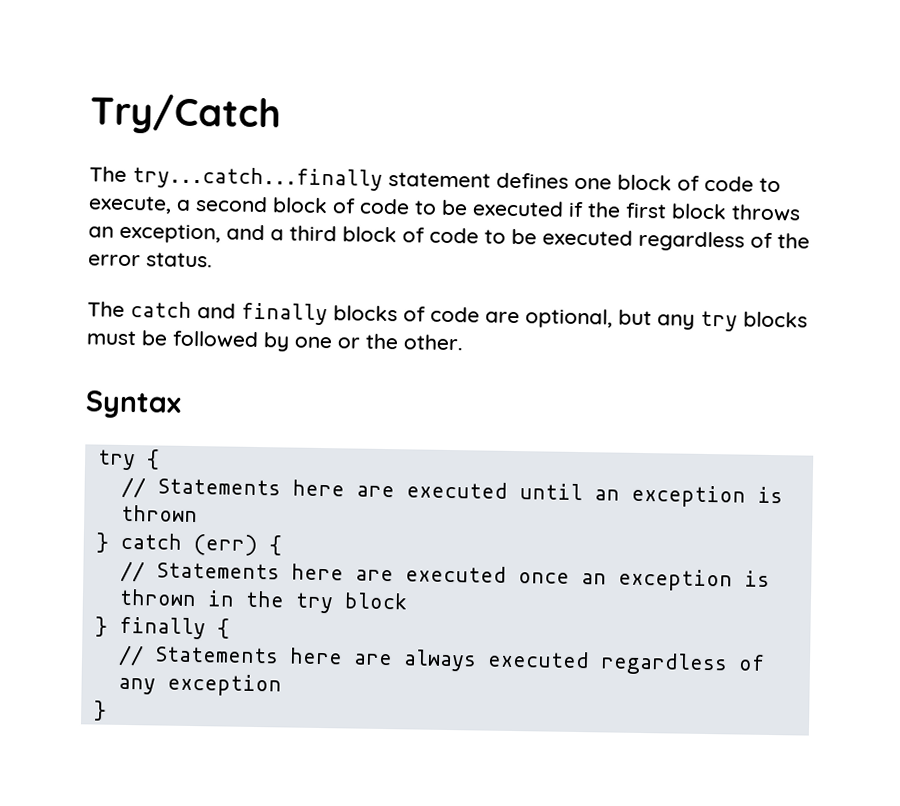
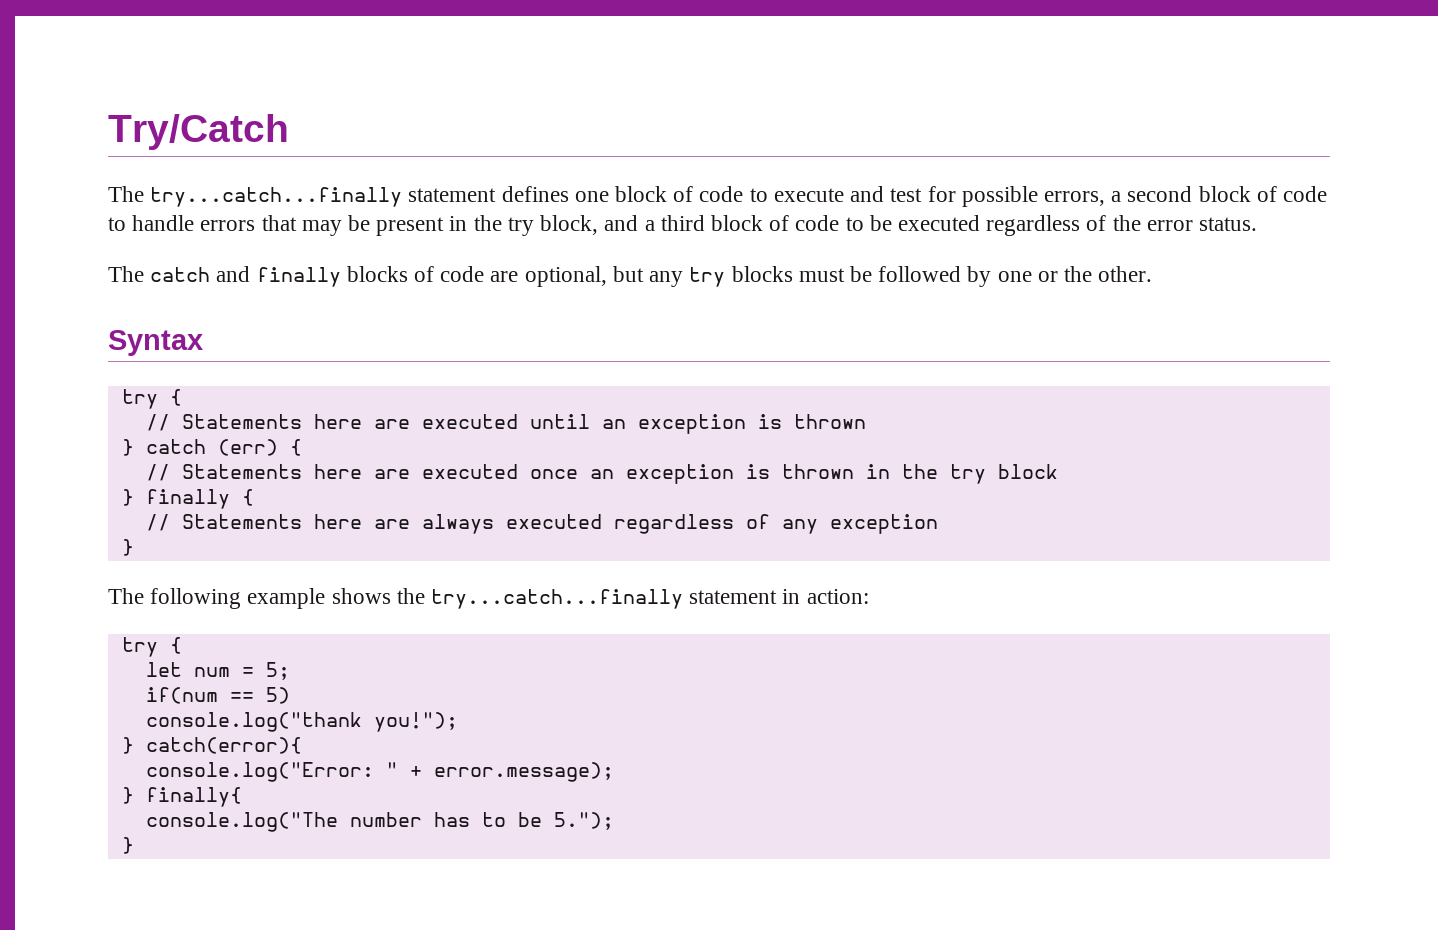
- The try...catch...finally statement defines one block of code to execute, a second block of code to be executed if the first block throws an exception, and a third block of code to be executed regardless of the error status.
+ The try...catch...finally statement defines one block of code to execute and test for possible errors, a second block of code to handle errors that may be present in the try block, and a third block of code to be executed regardless of the error status.
+ The following example shows the try...catch...finally statement in action:
+ try {
+ let num = 5;
+ if(num == 5)
+ console.log("thank you!");
+ } catch(error){
+ console.log("Error: " + error.message);
+ } finally{
+ console.log("The number has to be 5.");
+ }

